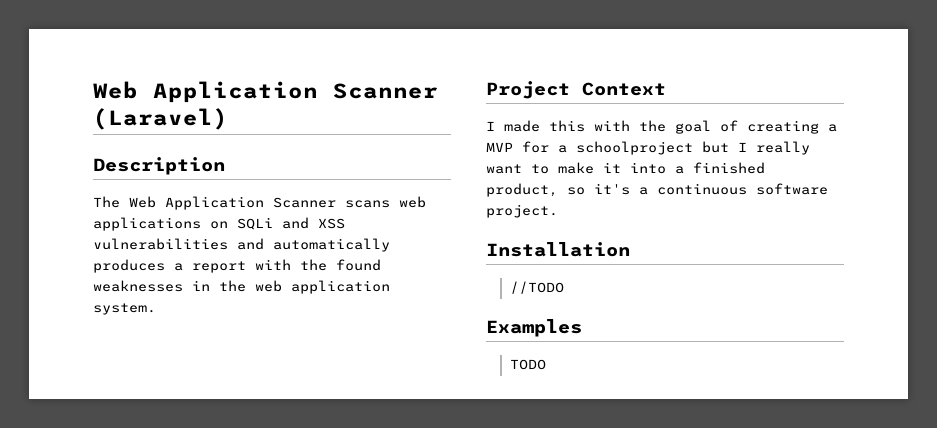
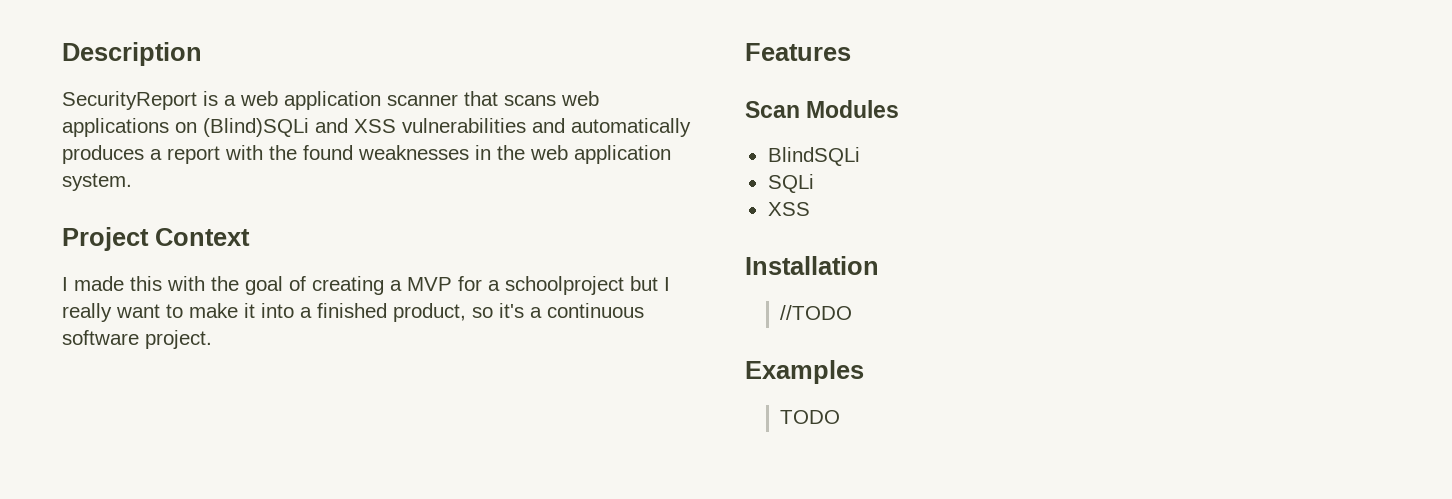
- Web Application Scanner (Laravel)
  Description
- The Web Application Scanner scans web applications on SQLi and XSS vulnerabilities and automatically produces a report with the found weaknesses in the web application system.
+ SecurityReport is a web application scanner that scans web applications on (Blind)SQLi and XSS vulnerabilities and automatically produces a report with the found weaknesses in the web application system.
+ Features
+ Scan Modules
+ BlindSQLi
+ SQLi
+ XSS

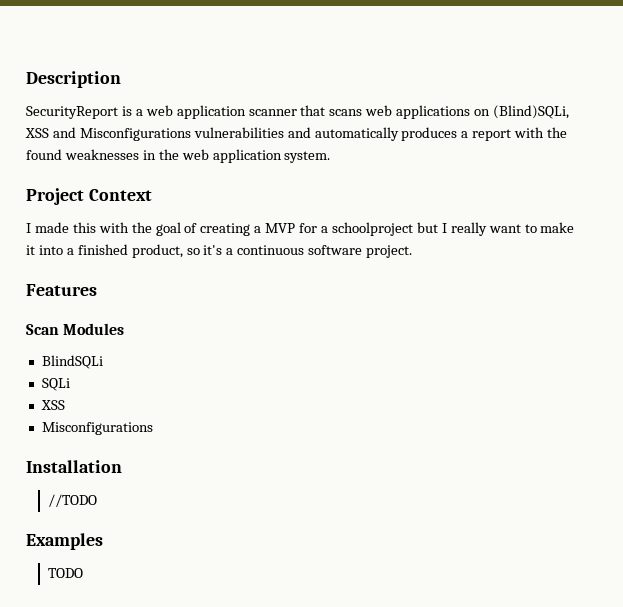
- SecurityReport is a web application scanner that scans web applications on (Blind)SQLi and XSS vulnerabilities and automatically produces a report with the found weaknesses in the web application system.
+ SecurityReport is a web application scanner that scans web applications on (Blind)SQLi, XSS and Misconfigurations vulnerabilities and automatically produces a report with the found weaknesses in the web application system.
  SQLi
  XSS
+ Misconfigurations

